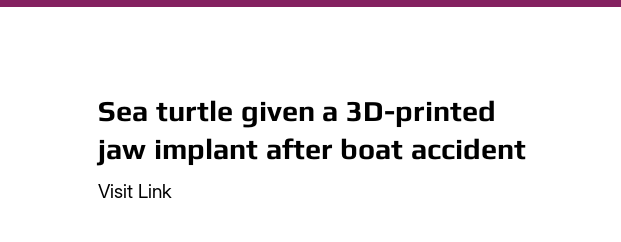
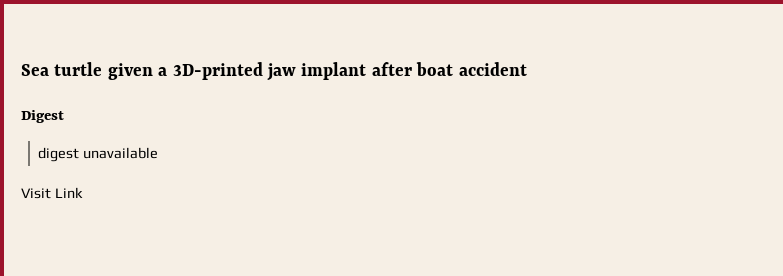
+ Digest
+ digest unavailable

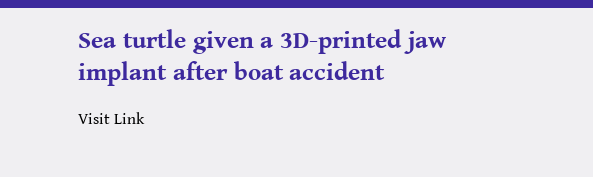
- Digest
- digest unavailable

